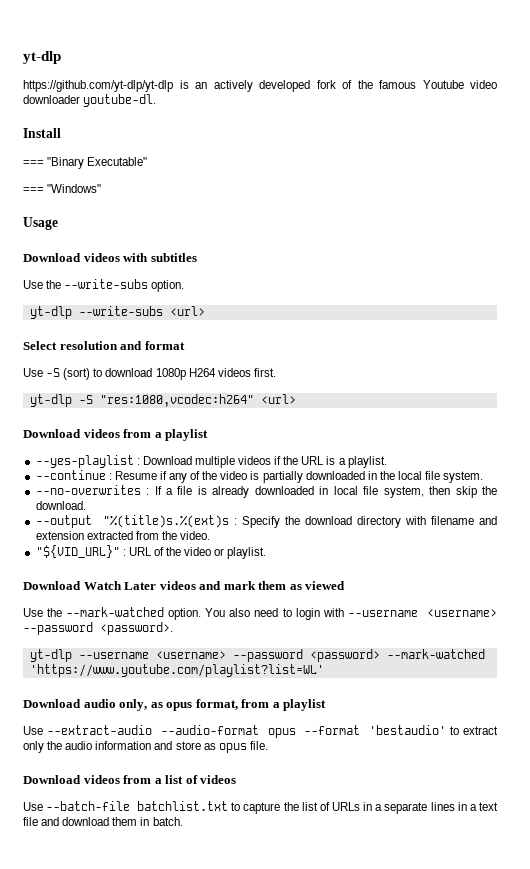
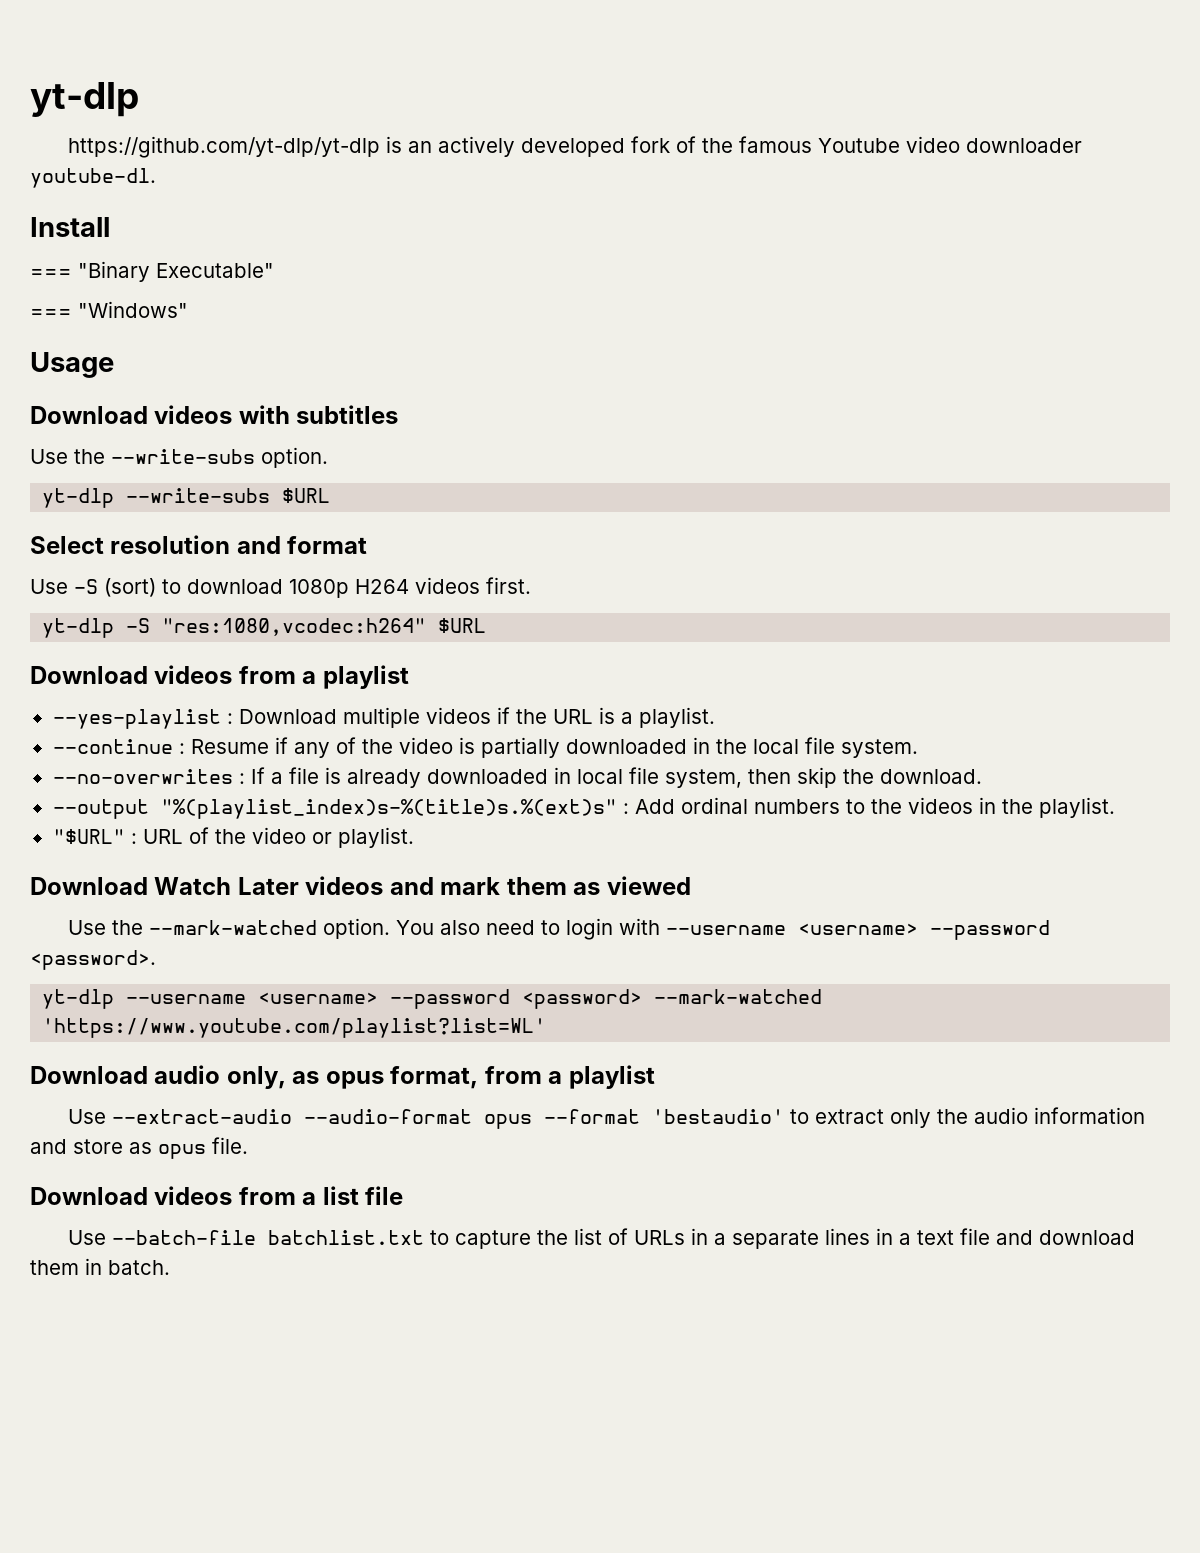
- yt-dlp --write-subs <url>
+ yt-dlp --write-subs $URL
- yt-dlp -S "res:1080,vcodec:h264" <url>
+ yt-dlp -S "res:1080,vcodec:h264" $URL
- --output "%(title)s.%(ext)s : Specify the download directory with filename and extension extracted from the video.
- "${VID_URL}" : URL of the video or playlist.
+ --output "%(playlist_index)s-%(title)s.%(ext)s" : Add ordinal numbers to the videos in the playlist.
+ "$URL" : URL of the video or playlist.
- Download videos from a list of videos
+ Download videos from a list file

